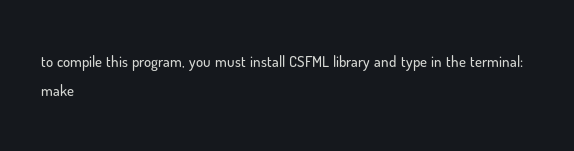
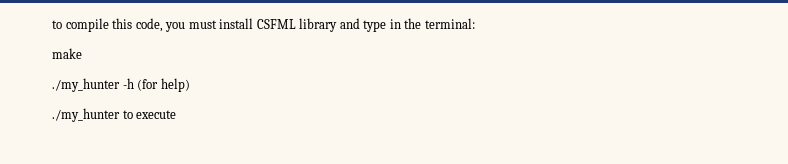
- to compile this program, you must install CSFML library and type in the terminal:
+ to compile this code, you must install CSFML library and type in the terminal:
+ ./my_hunter -h (for help)
+ ./my_hunter to execute

